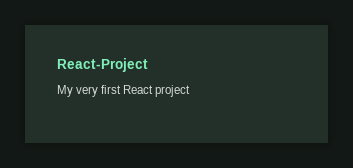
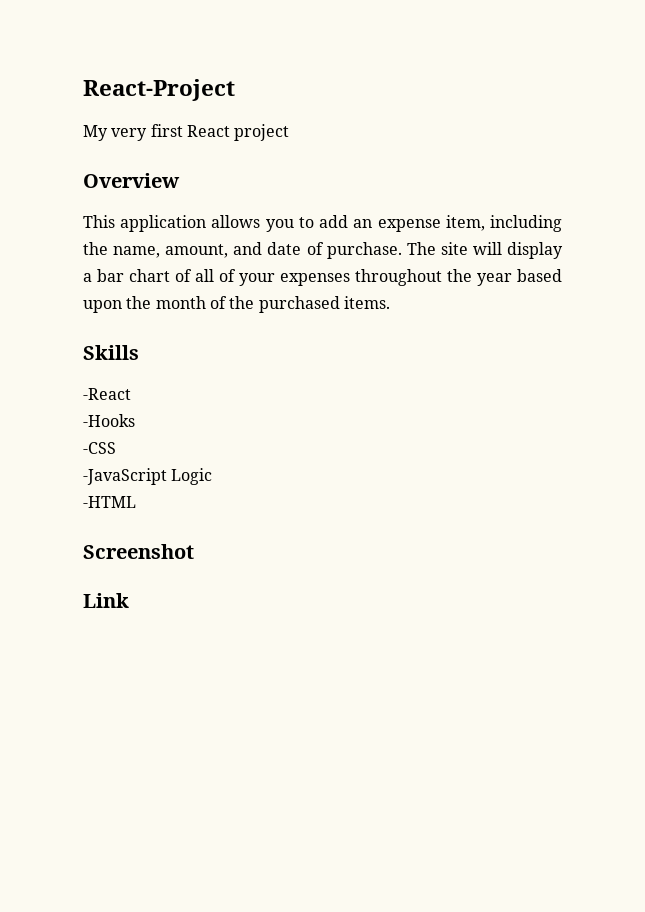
+ Overview
+ This application allows you to add an expense item, including the name, amount, and date of purchase. The site will display a bar chart of all of your expenses throughout the year based upon the month of the purchased items.
+ Skills
+ -React
+ -Hooks
+ -CSS
+ -JavaScript Logic
+ -HTML
+ Screenshot
+ Link

